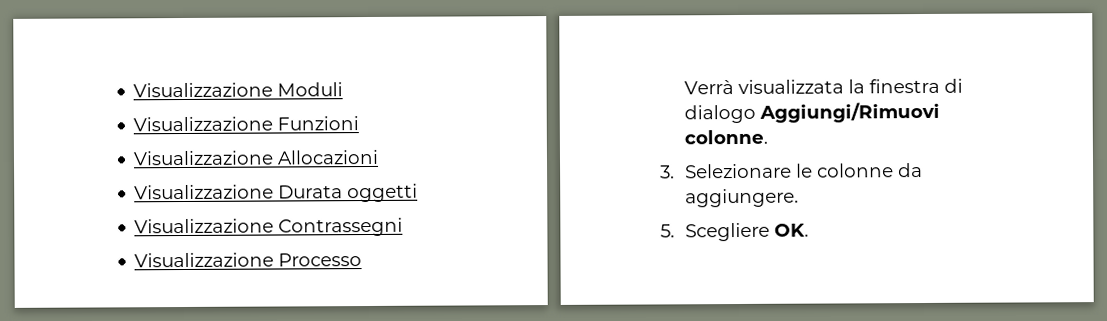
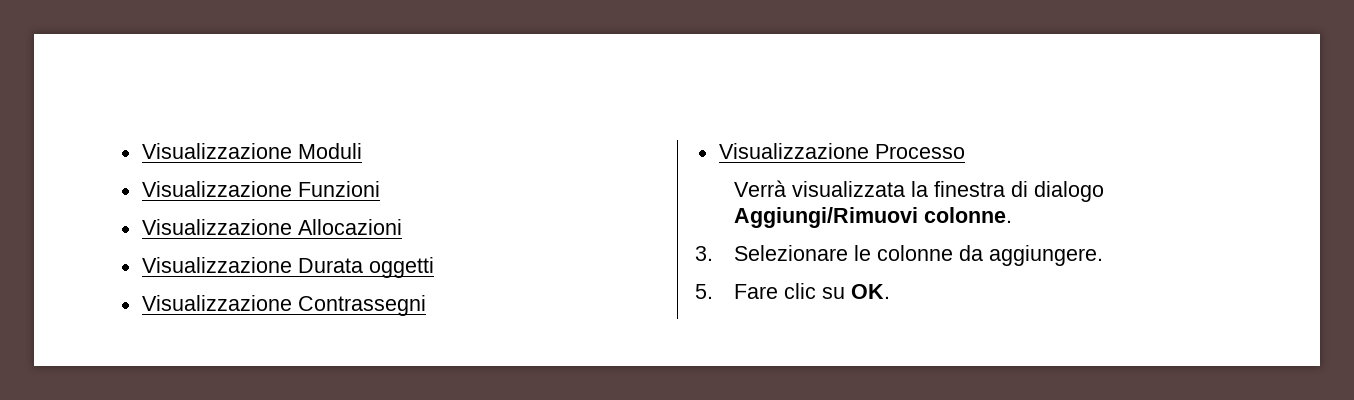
- 5. Scegliere OK.
+ 5. Fare clic su OK.

